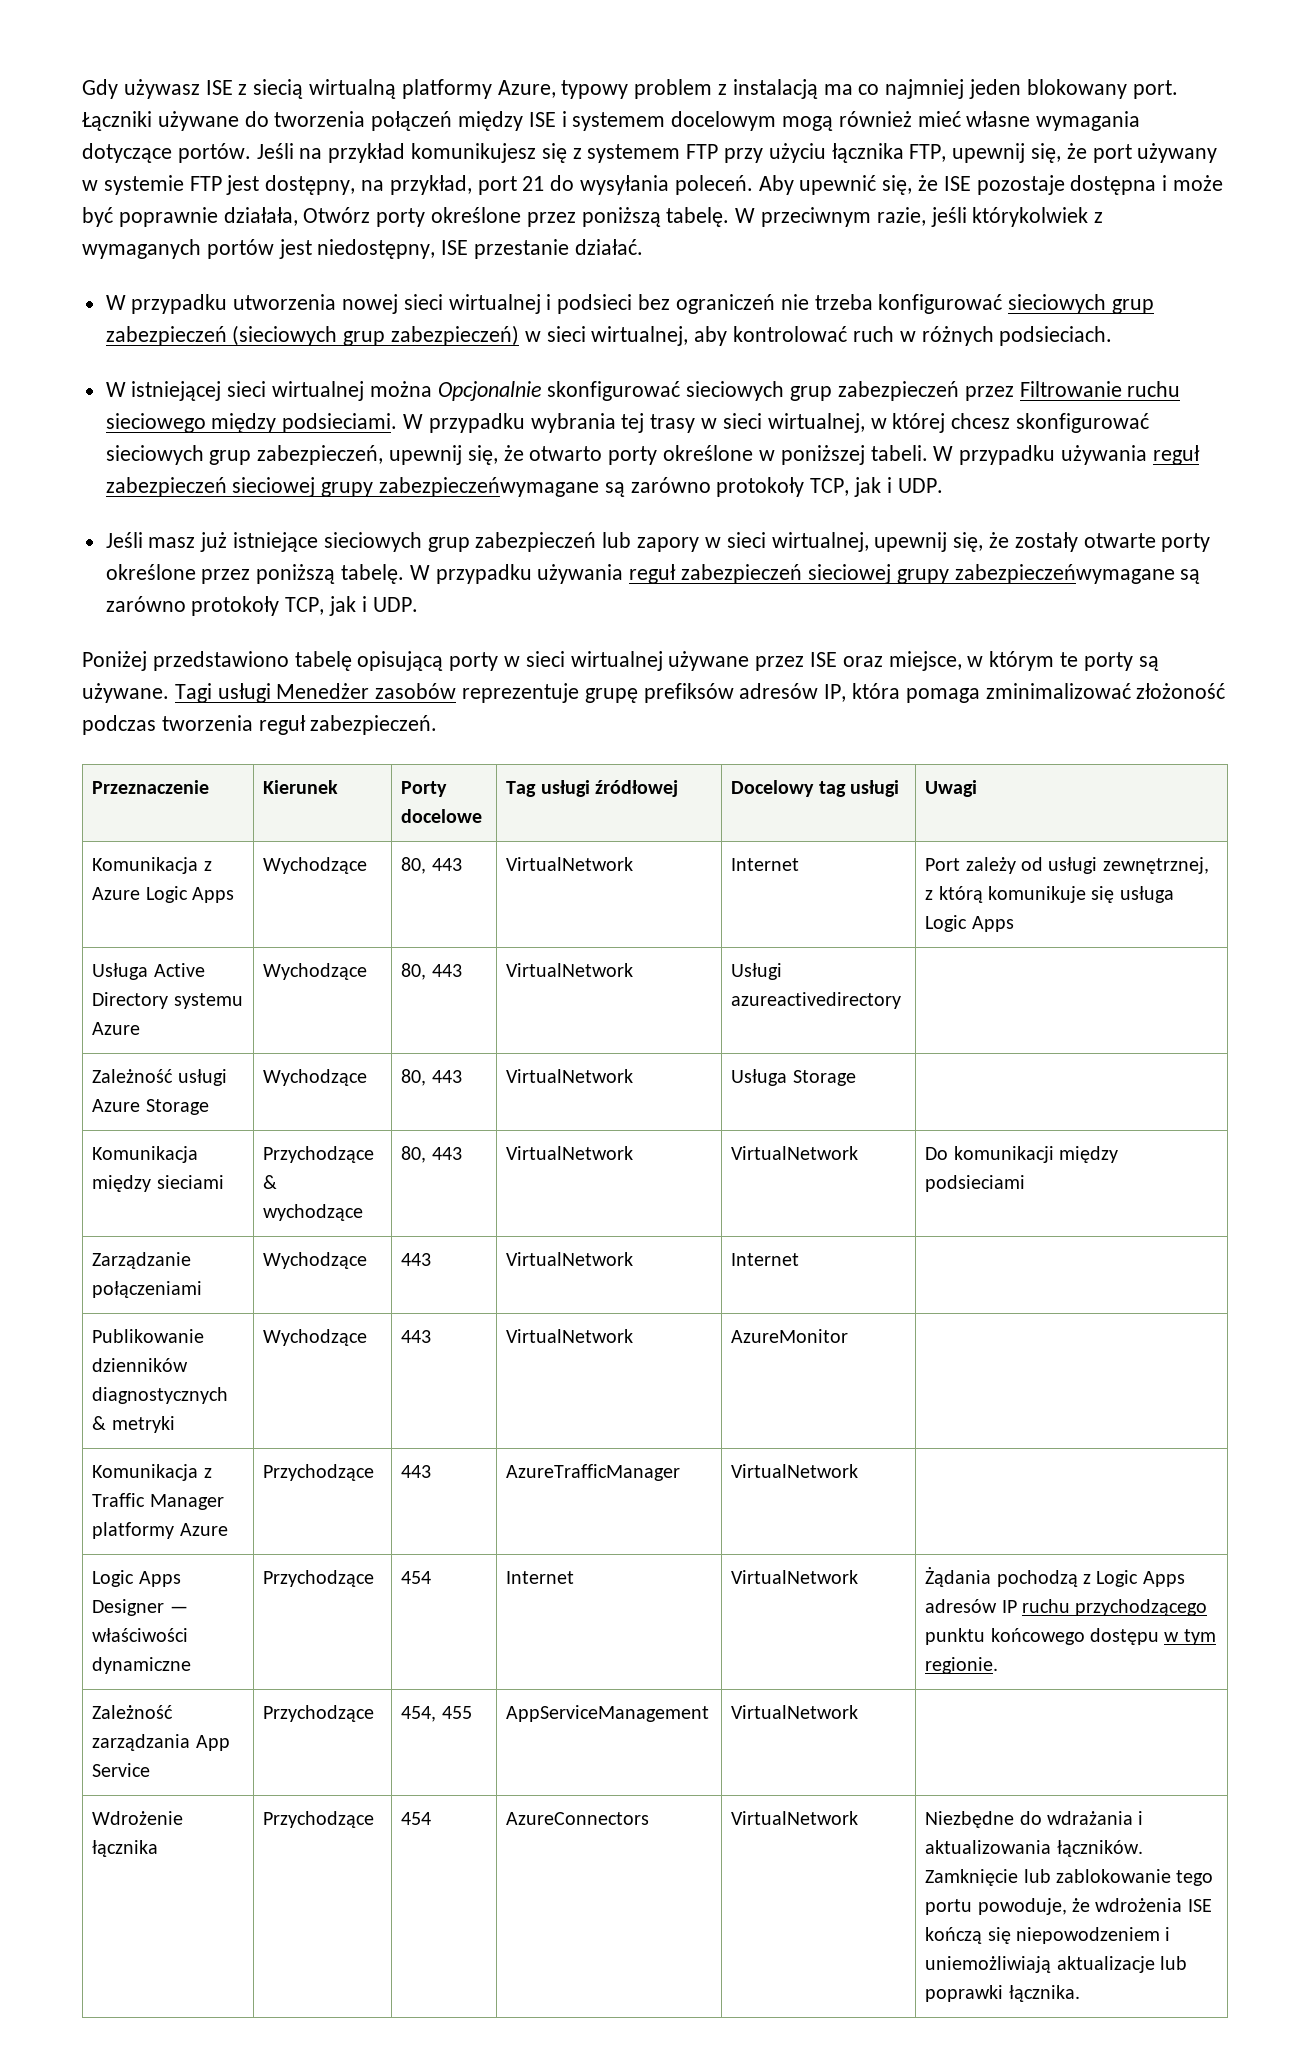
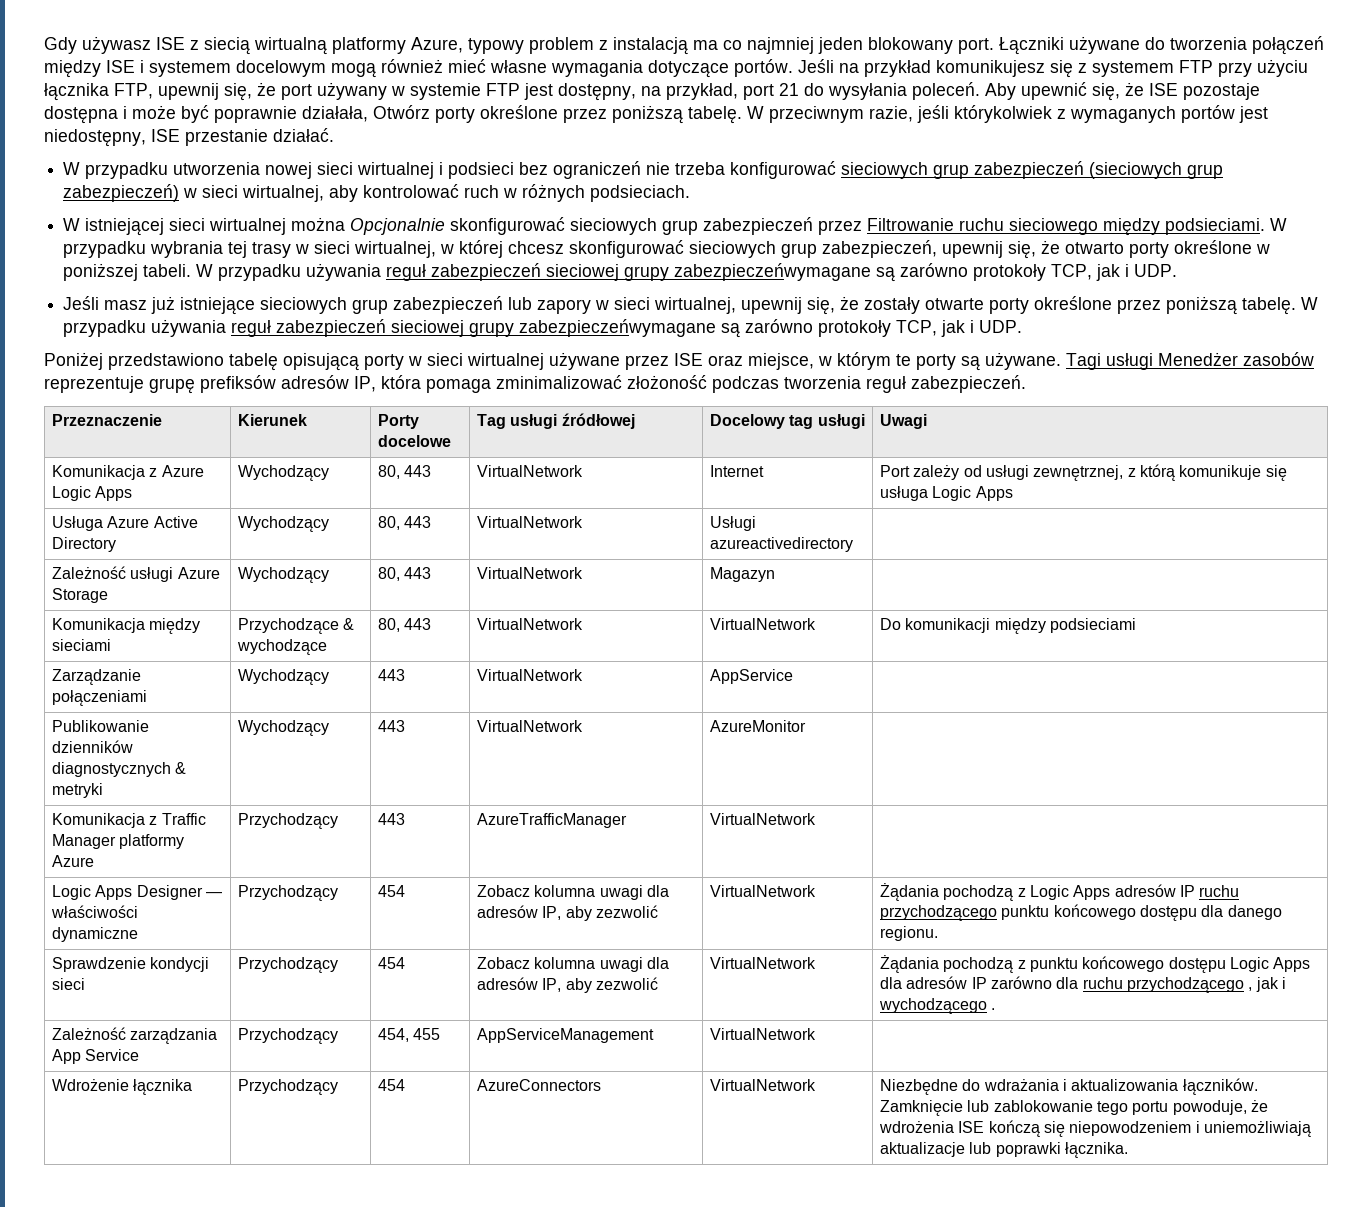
- Komunikacja z Azure Logic Apps | Wychodzące | 80, 443 | VirtualNetwork | Internet | Port zależy od usługi zewnętrznej, z którą komunikuje się usługa Logic Apps
+ Komunikacja z Azure Logic Apps | Wychodzący | 80, 443 | VirtualNetwork | Internet | Port zależy od usługi zewnętrznej, z którą komunikuje się usługa Logic Apps
- Usługa Active Directory systemu Azure | Wychodzące | 80, 443 | VirtualNetwork | Usługi azureactivedirectory |
+ Usługa Azure Active Directory | Wychodzący | 80, 443 | VirtualNetwork | Usługi azureactivedirectory |
- Zależność usługi Azure Storage | Wychodzące | 80, 443 | VirtualNetwork | Usługa Storage |
+ Zależność usługi Azure Storage | Wychodzący | 80, 443 | VirtualNetwork | Magazyn |
- Zarządzanie połączeniami | Wychodzące | 443 | VirtualNetwork | Internet |
+ Zarządzanie połączeniami | Wychodzący | 443 | VirtualNetwork | AppService |
- Publikowanie dzienników diagnostycznych & metryki | Wychodzące | 443 | VirtualNetwork | AzureMonitor |
+ Publikowanie dzienników diagnostycznych & metryki | Wychodzący | 443 | VirtualNetwork | AzureMonitor |
- Komunikacja z Traffic Manager platformy Azure | Przychodzące | 443 | AzureTrafficManager | VirtualNetwork |
+ Komunikacja z Traffic Manager platformy Azure | Przychodzący | 443 | AzureTrafficManager | VirtualNetwork |
- Logic Apps Designer — właściwości dynamiczne | Przychodzące | 454 | Internet | VirtualNetwork | Żądania pochodzą z Logic Apps adresów IP ruchu przychodzącego punktu końcowego dostępu w tym regionie.
+ Logic Apps Designer — właściwości dynamiczne | Przychodzący | 454 | Zobacz kolumna uwagi dla adresów IP, aby zezwolić | VirtualNetwork | Żądania pochodzą z Logic Apps adresów IP ruchu przychodzącego punktu końcowego dostępu dla danego regionu.
+ Sprawdzenie kondycji sieci | Przychodzący | 454 | Zobacz kolumna uwagi dla adresów IP, aby zezwolić | VirtualNetwork | Żądania pochodzą z punktu końcowego dostępu Logic Apps dla adresów IP zarówno dla ruchu przychodzącego , jak i wychodzącego .
- Zależność zarządzania App Service | Przychodzące | 454, 455 | AppServiceManagement | VirtualNetwork |
+ Zależność zarządzania App Service | Przychodzący | 454, 455 | AppServiceManagement | VirtualNetwork |
- Wdrożenie łącznika | Przychodzące | 454 | AzureConnectors | VirtualNetwork | Niezbędne do wdrażania i aktualizowania łączników. Zamknięcie lub zablokowanie tego portu powoduje, że wdrożenia ISE kończą się niepowodzeniem i uniemożliwiają aktualizacje lub poprawki łącznika.
+ Wdrożenie łącznika | Przychodzący | 454 | AzureConnectors | VirtualNetwork | Niezbędne do wdrażania i aktualizowania łączników. Zamknięcie lub zablokowanie tego portu powoduje, że wdrożenia ISE kończą się niepowodzeniem i uniemożliwiają aktualizacje lub poprawki łącznika.

